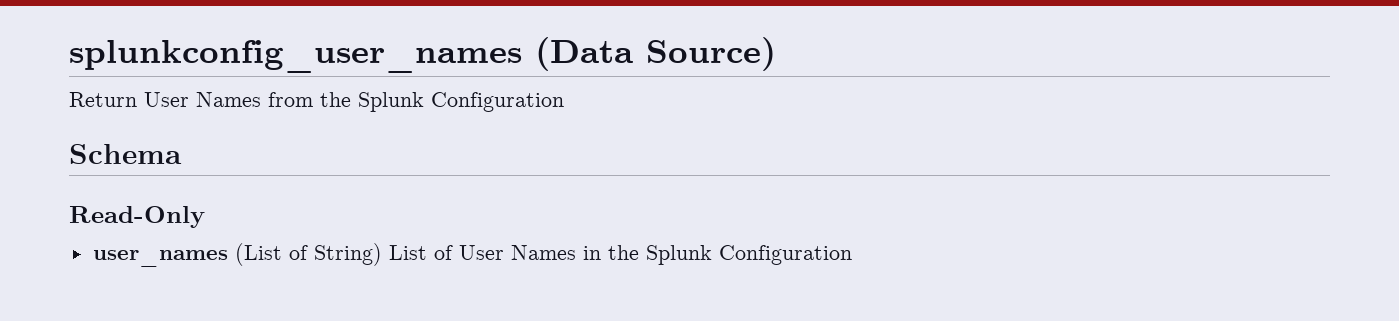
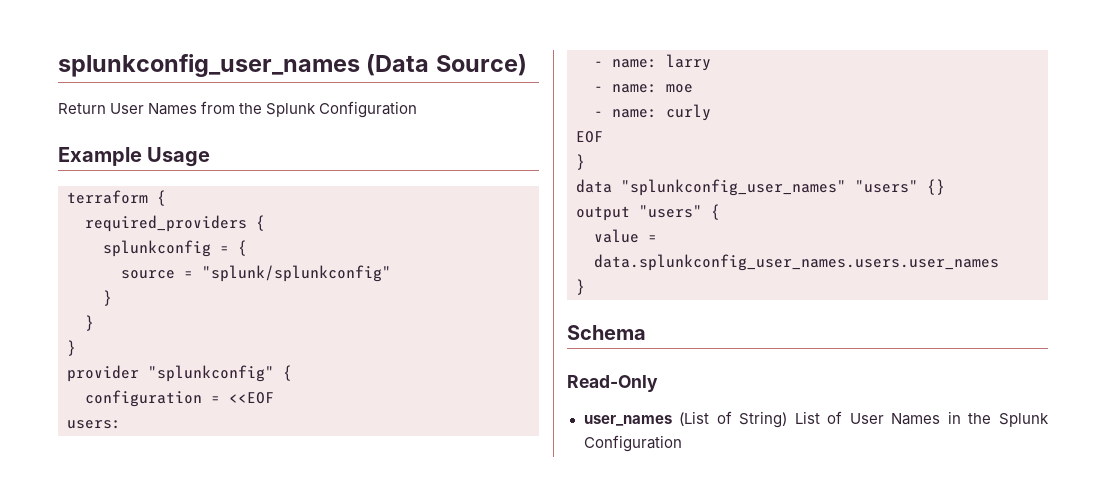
+ Example Usage
+ terraform {
+ required_providers {
+ splunkconfig = {
+ source = "splunk/splunkconfig"
+ }
+ }
+ }
+ provider "splunkconfig" {
+ configuration = <<EOF
+ users:
+ - name: larry
+ - name: moe
+ - name: curly
+ EOF
+ }
+ data "splunkconfig_user_names" "users" {}
+ output "users" {
+ value = data.splunkconfig_user_names.users.user_names
+ }

